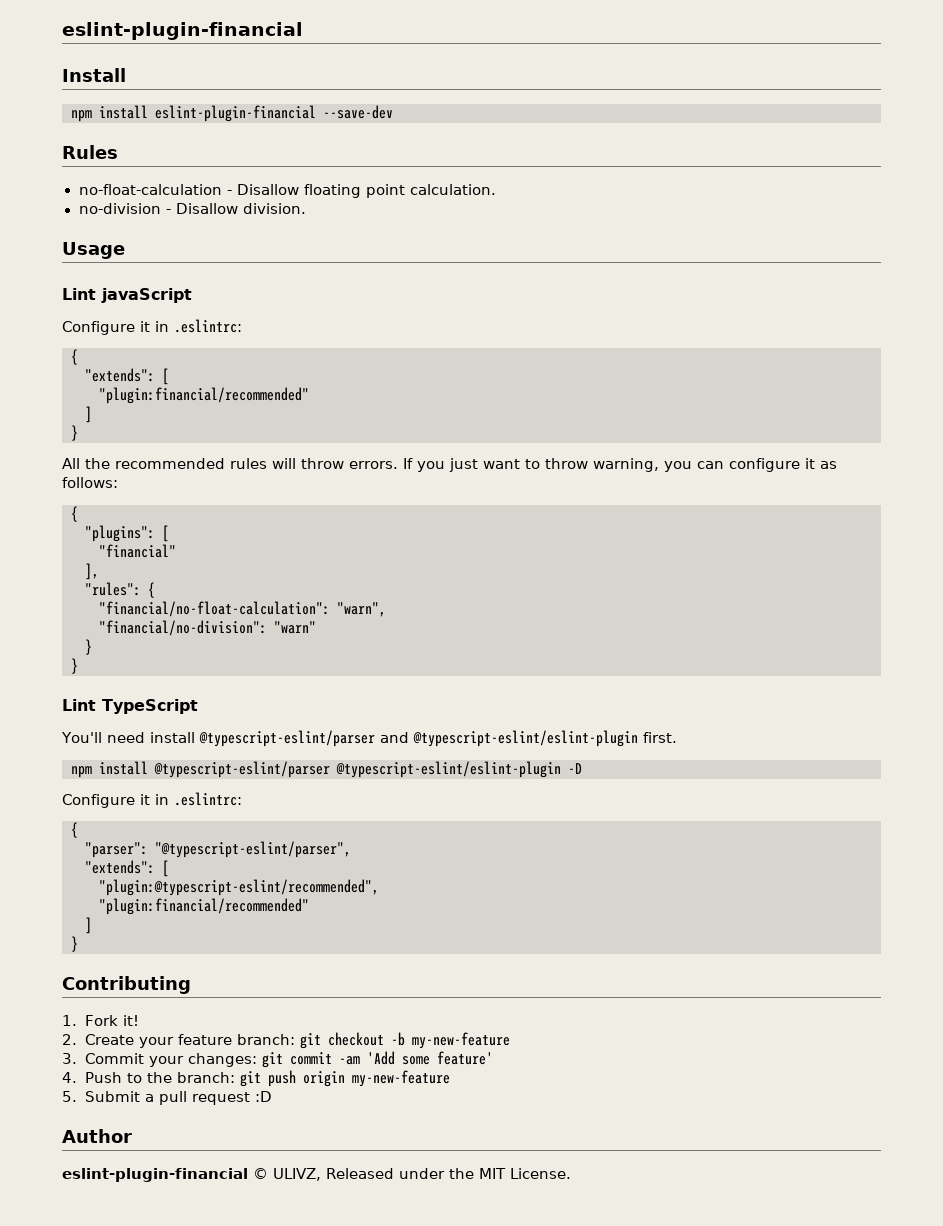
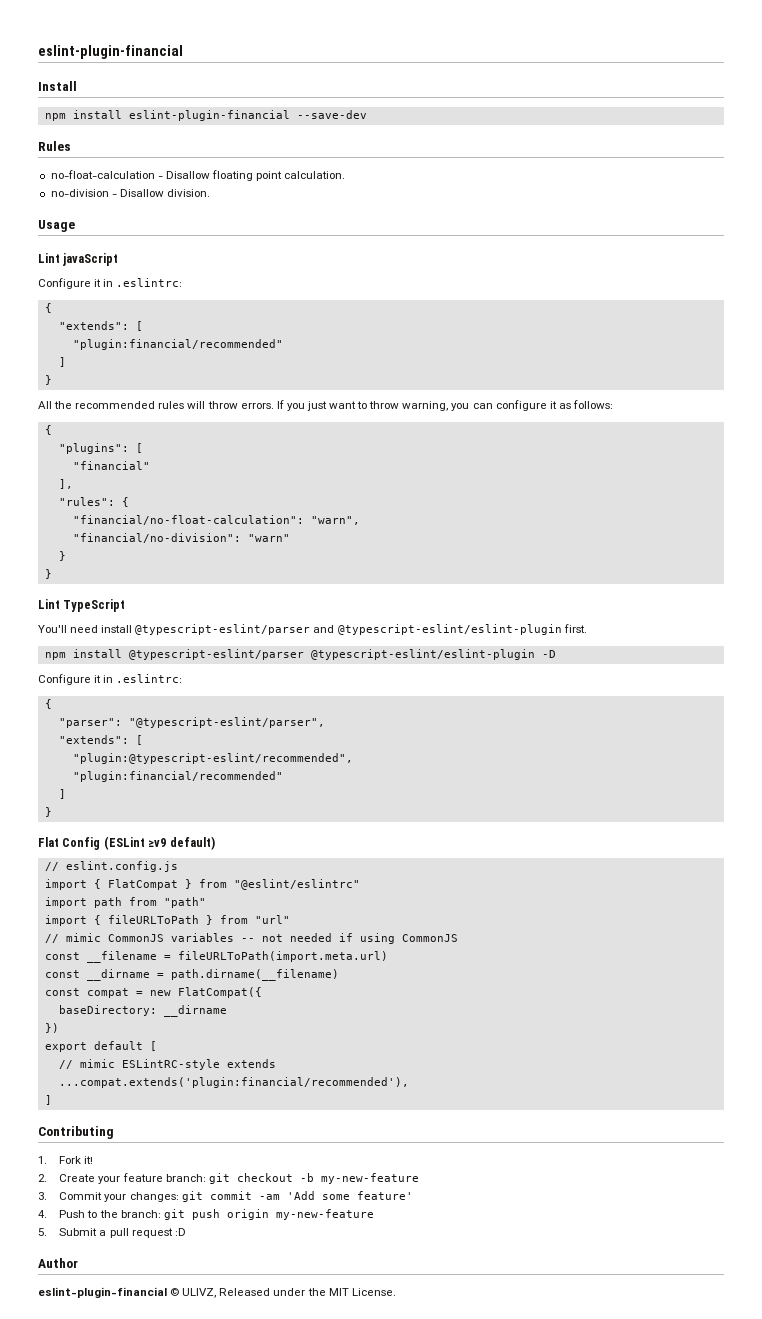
+ Flat Config (ESLint ≥v9 default)
+ // eslint.config.js
+ import { FlatCompat } from "@eslint/eslintrc"
+ import path from "path"
+ import { fileURLToPath } from "url"
+ // mimic CommonJS variables -- not needed if using CommonJS
+ const __filename = fileURLToPath(import.meta.url)
+ const __dirname = path.dirname(__filename)
+ const compat = new FlatCompat({
+ baseDirectory: __dirname
+ })
+ export default [
+ // mimic ESLintRC-style extends
+ ...compat.extends('plugin:financial/recommended'),
+ ]

